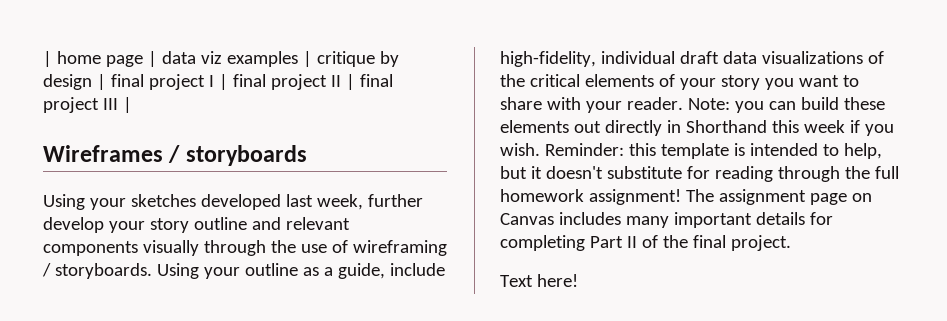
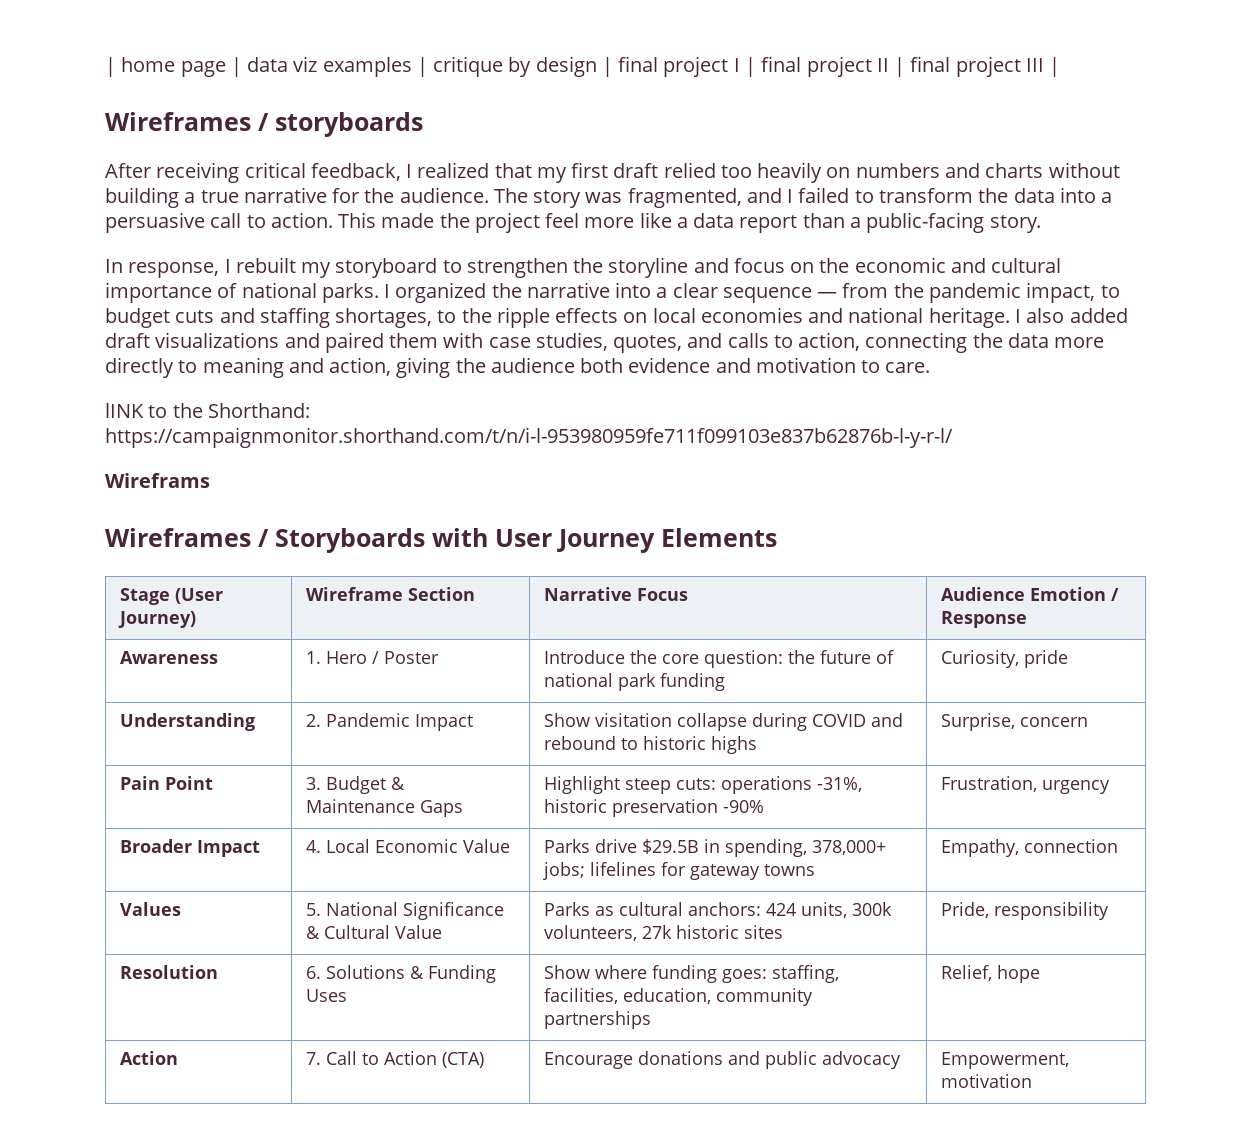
- Using your sketches developed last week, further develop your story outline and relevant components visually through the use of wireframing / storyboards. Using your outline as a guide, include high-fidelity, individual draft data visualizations of the critical elements of your story you want to share with your reader. Note: you can build these elements out directly in Shorthand this week if you wish. Reminder: this template is intended to help, but it doesn't substitute for reading through the full homework assignment! The assignment page on Canvas includes many important details for completing Part II of the final project.
- Text here!
+ After receiving critical feedback, I realized that my first draft relied too heavily on numbers and charts without building a true narrative for the audience. The story was fragmented, and I failed to transform the data into a persuasive call to action. This made the project feel more like a data report than a public-facing story.
+ In response, I rebuilt my storyboard to strengthen the storyline and focus on the economic and cultural importance of national parks. I organized the narrative into a clear sequence — from the pandemic impact, to budget cuts and staffing shortages, to the ripple effects on local economies and national heritage. I also added draft visualizations and paired them with case studies, quotes, and calls to action, connecting the data more directly to meaning and action, giving the audience both evidence and motivation to care.
+ lINK to the Shorthand: https://campaignmonitor.shorthand.com/t/n/i-l-953980959fe711f099103e837b62876b-l-y-r-l/
+ Wireframs
+ Wireframes / Storyboards with User Journey Elements
+ Stage (User Journey) | Wireframe Section | Narrative Focus | Audience Emotion / Response
+ Awareness | 1. Hero / Poster | Introduce the core question: the future of national park funding | Curiosity, pride
+ Understanding | 2. Pandemic Impact | Show visitation collapse during COVID and rebound to historic highs | Surprise, concern
+ Pain Point | 3. Budget & Maintenance Gaps | Highlight steep cuts: operations -31%, historic preservation -90% | Frustration, urgency
+ Broader Impact | 4. Local Economic Value | Parks drive $29.5B in spending, 378,000+ jobs; lifelines for gateway towns | Empathy, connection
+ Values | 5. National Significance & Cultural Value | Parks as cultural anchors: 424 units, 300k volunteers, 27k historic sites | Pride, responsibility
+ Resolution | 6. Solutions & Funding Uses | Show where funding goes: staffing, facilities, education, community partnerships | Relief, hope
+ Action | 7. Call to Action (CTA) | Encourage donations and public advocacy | Empowerment, motivation

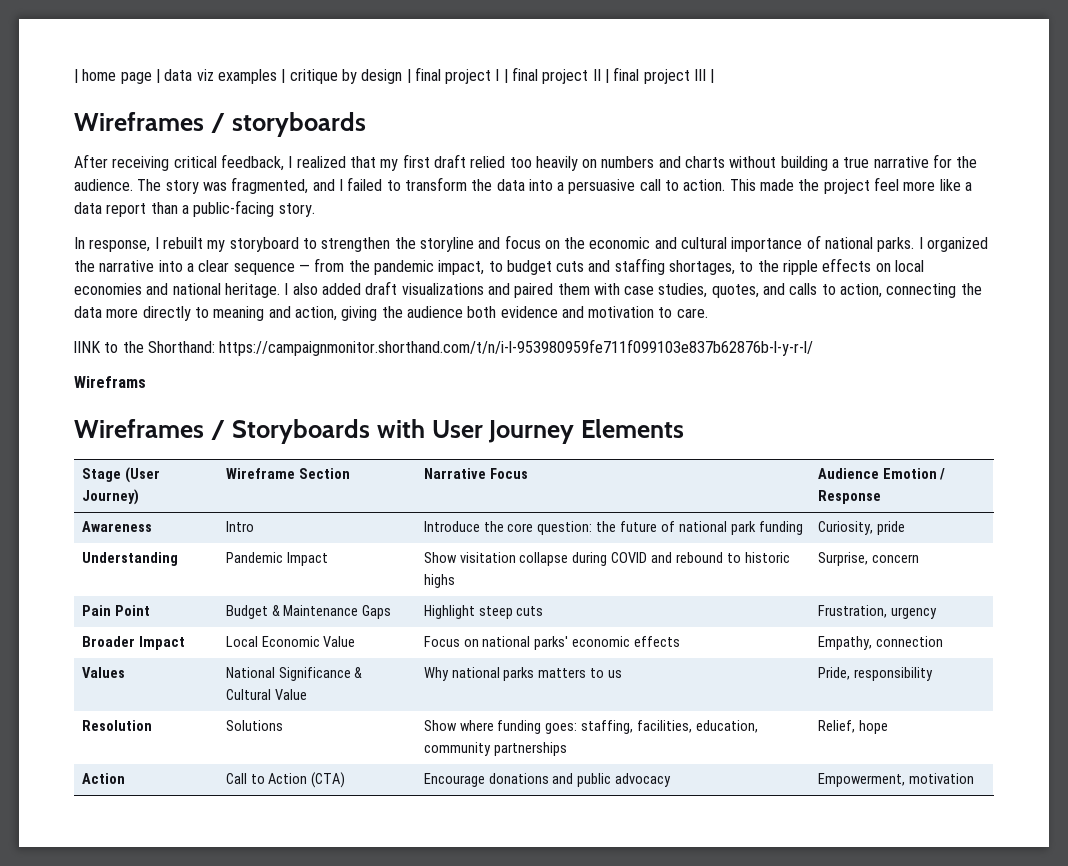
- Awareness | 1. Hero / Poster | Introduce the core question: the future of national park funding | Curiosity, pride
+ Awareness | Intro | Introduce the core question: the future of national park funding | Curiosity, pride
- Understanding | 2. Pandemic Impact | Show visitation collapse during COVID and rebound to historic highs | Surprise, concern
+ Understanding | Pandemic Impact | Show visitation collapse during COVID and rebound to historic highs | Surprise, concern
- Pain Point | 3. Budget & Maintenance Gaps | Highlight steep cuts: operations -31%, historic preservation -90% | Frustration, urgency
+ Pain Point | Budget & Maintenance Gaps | Highlight steep cuts | Frustration, urgency
- Broader Impact | 4. Local Economic Value | Parks drive $29.5B in spending, 378,000+ jobs; lifelines for gateway towns | Empathy, connection
+ Broader Impact | Local Economic Value | Focus on national parks' economic effects | Empathy, connection
- Values | 5. National Significance & Cultural Value | Parks as cultural anchors: 424 units, 300k volunteers, 27k historic sites | Pride, responsibility
+ Values | National Significance & Cultural Value | Why national parks matters to us | Pride, responsibility
- Resolution | 6. Solutions & Funding Uses | Show where funding goes: staffing, facilities, education, community partnerships | Relief, hope
+ Resolution | Solutions | Show where funding goes: staffing, facilities, education, community partnerships | Relief, hope
- Action | 7. Call to Action (CTA) | Encourage donations and public advocacy | Empowerment, motivation
+ Action | Call to Action (CTA) | Encourage donations and public advocacy | Empowerment, motivation

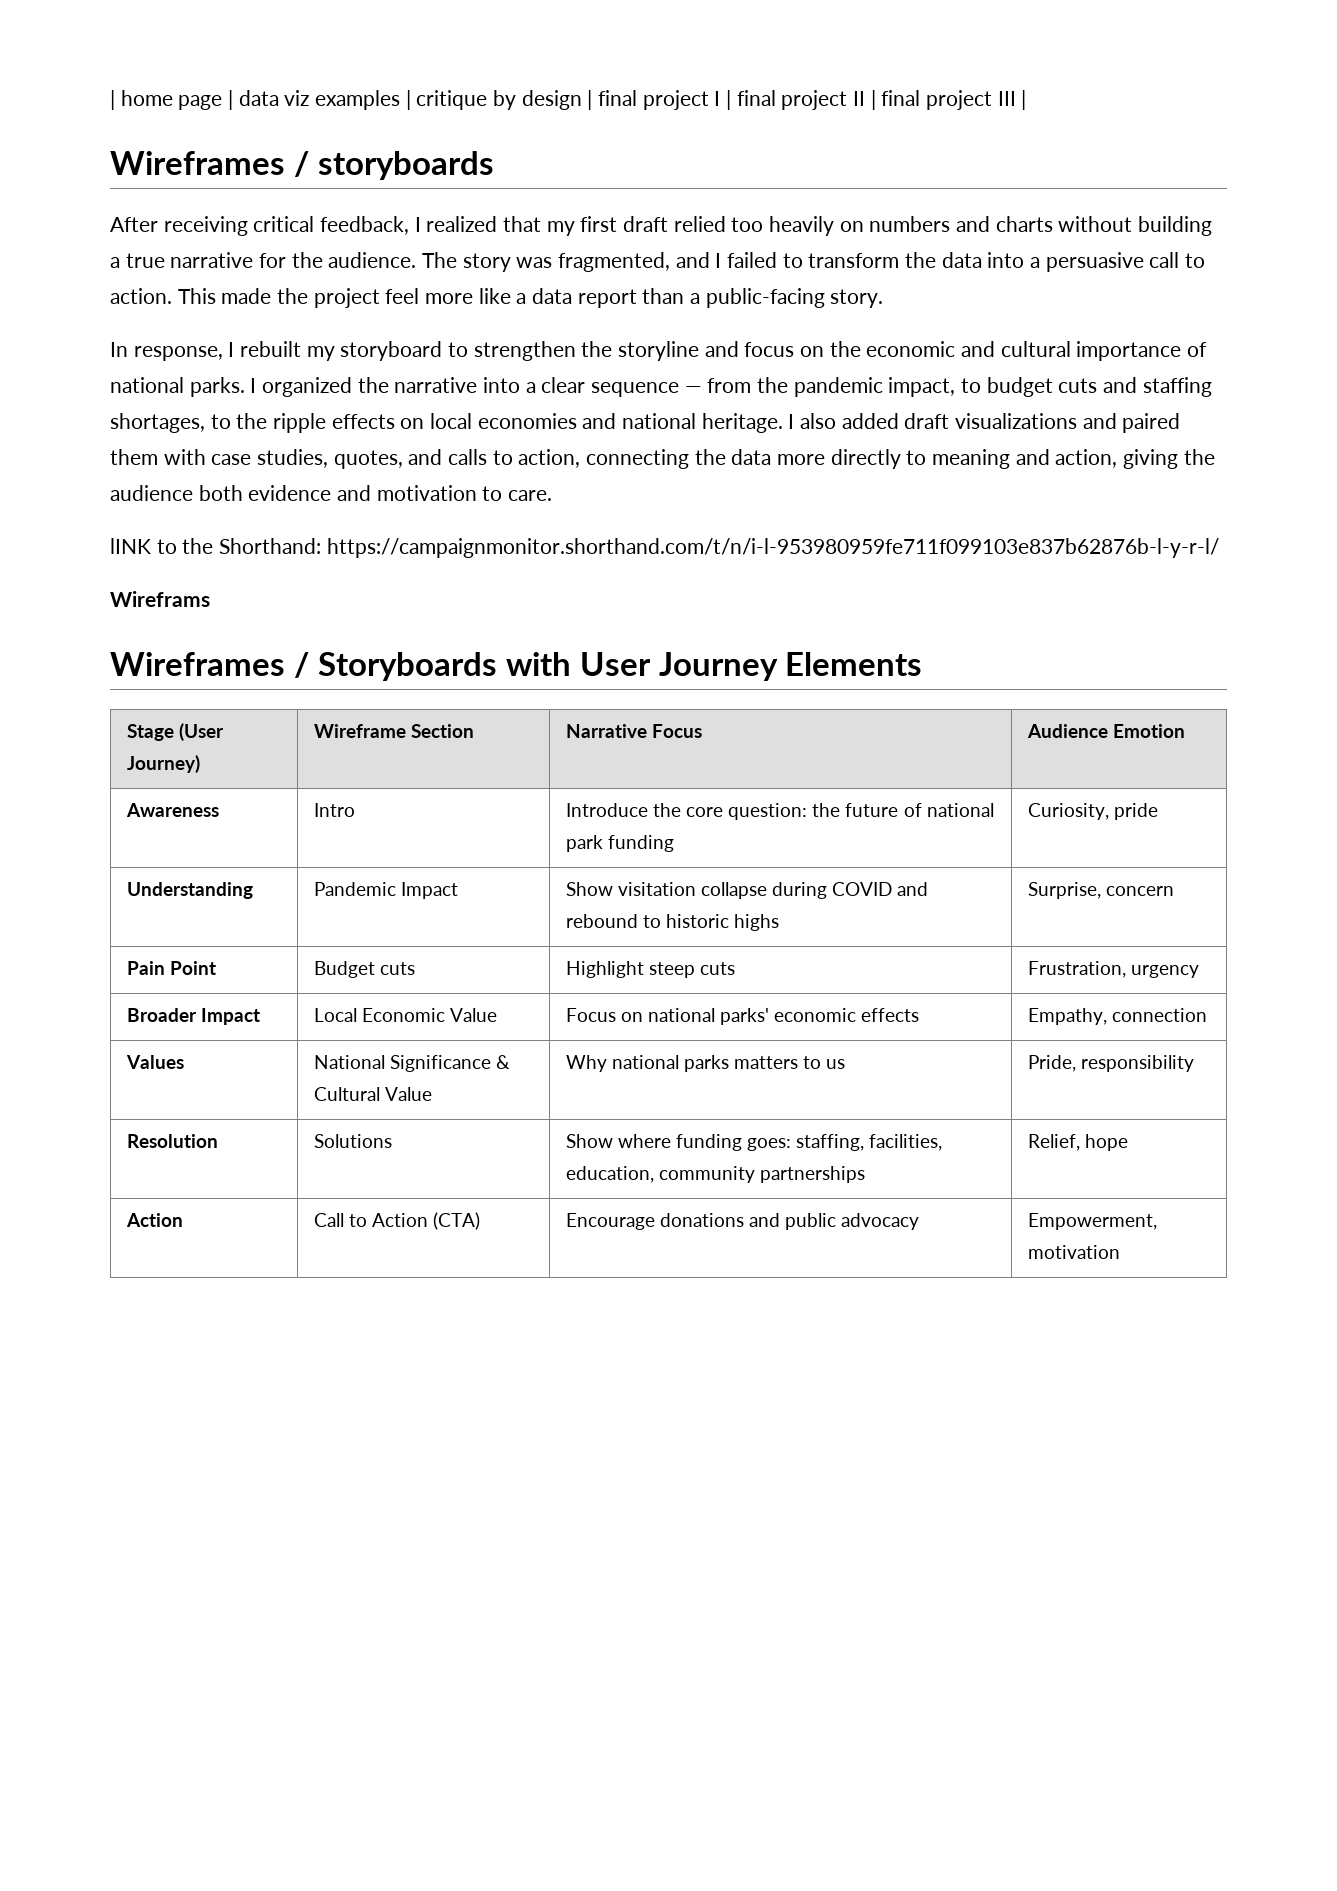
- Stage (User Journey) | Wireframe Section | Narrative Focus | Audience Emotion / Response
+ Stage (User Journey) | Wireframe Section | Narrative Focus | Audience Emotion
- Pain Point | Budget & Maintenance Gaps | Highlight steep cuts | Frustration, urgency
+ Pain Point | Budget cuts | Highlight steep cuts | Frustration, urgency

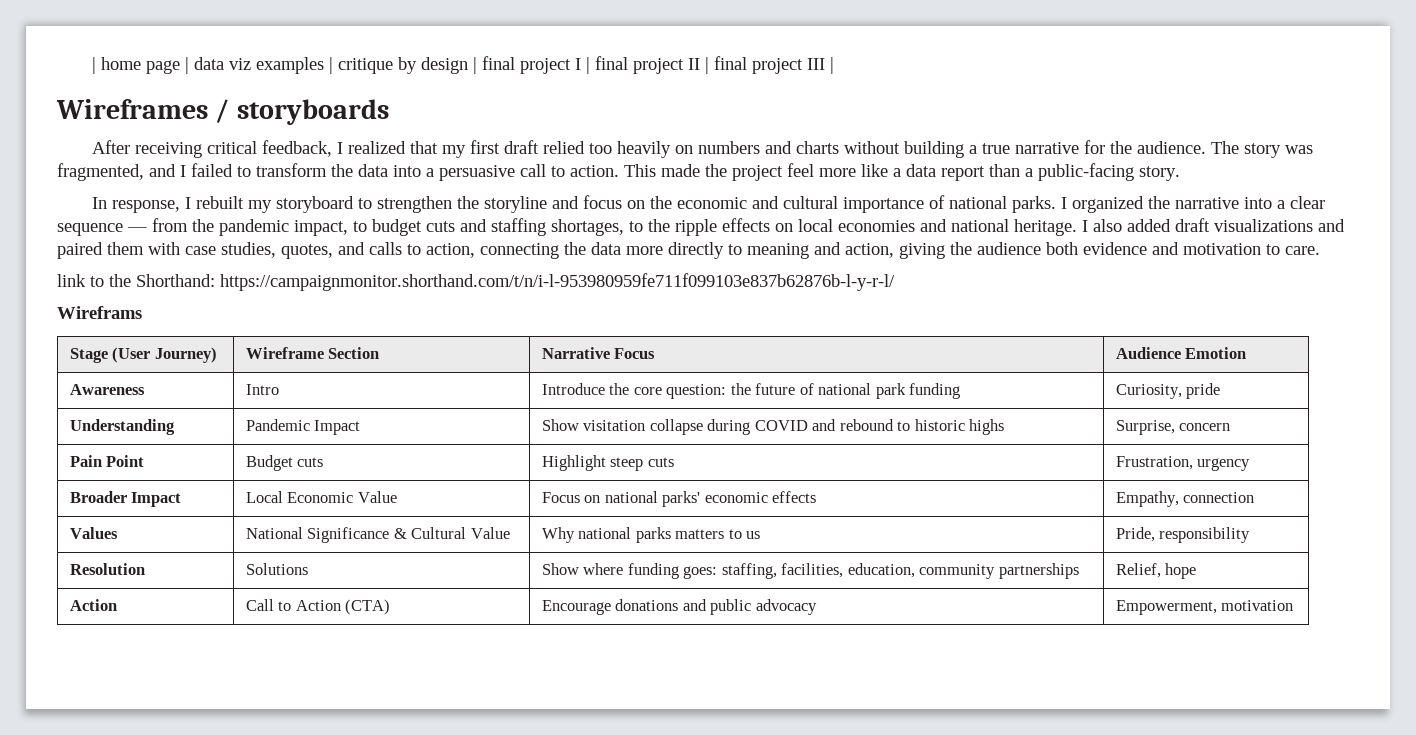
- lINK to the Shorthand: https://campaignmonitor.shorthand.com/t/n/i-l-953980959fe711f099103e837b62876b-l-y-r-l/
+ link to the Shorthand: https://campaignmonitor.shorthand.com/t/n/i-l-953980959fe711f099103e837b62876b-l-y-r-l/
- Wireframes / Storyboards with User Journey Elements

